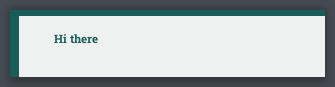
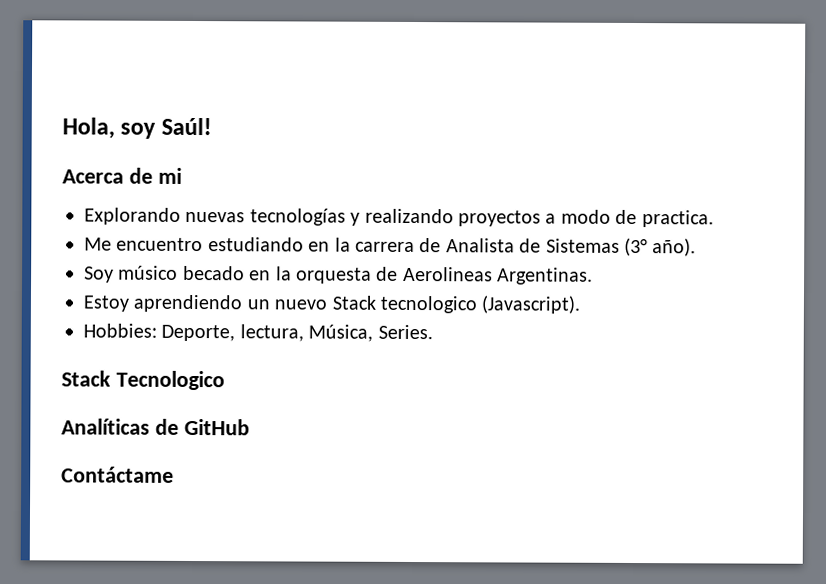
- Hi there
+ Hola, soy Saúl!
+ Acerca de mi
+ Explorando nuevas tecnologías y realizando proyectos a modo de practica.
+ Me encuentro estudiando en la carrera de Analista de Sistemas (3° año).
+ Soy músico becado en la orquesta de Aerolineas Argentinas.
+ Estoy aprendiendo un nuevo Stack tecnologico (Javascript).
+ Hobbies: Deporte, lectura, Música, Series.
+ Stack Tecnologico
+ Analíticas de GitHub
+ Contáctame

